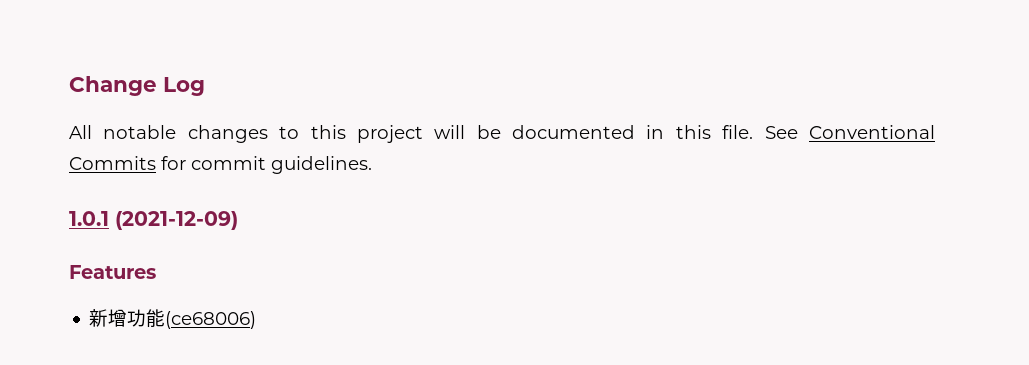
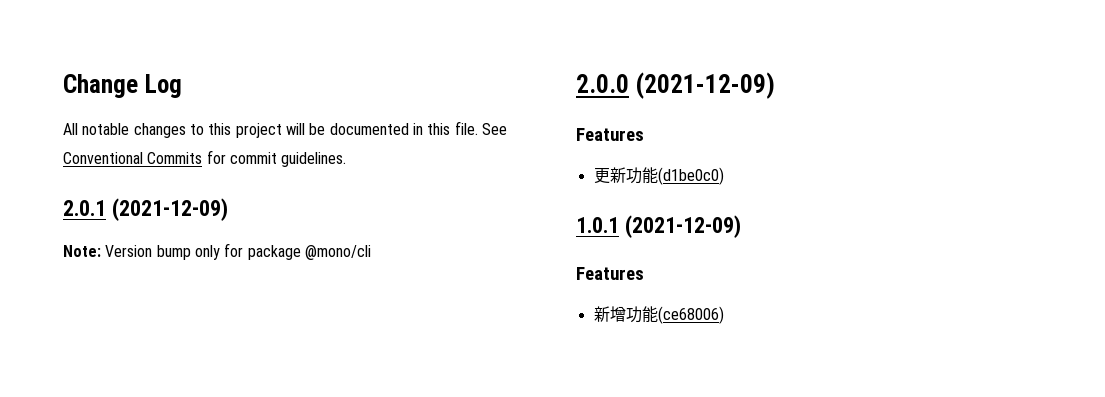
+ 2.0.1 (2021-12-09)
+ Note: Version bump only for package @mono/cli
+ 2.0.0 (2021-12-09)
+ Features
+ 更新功能(d1be0c0)

